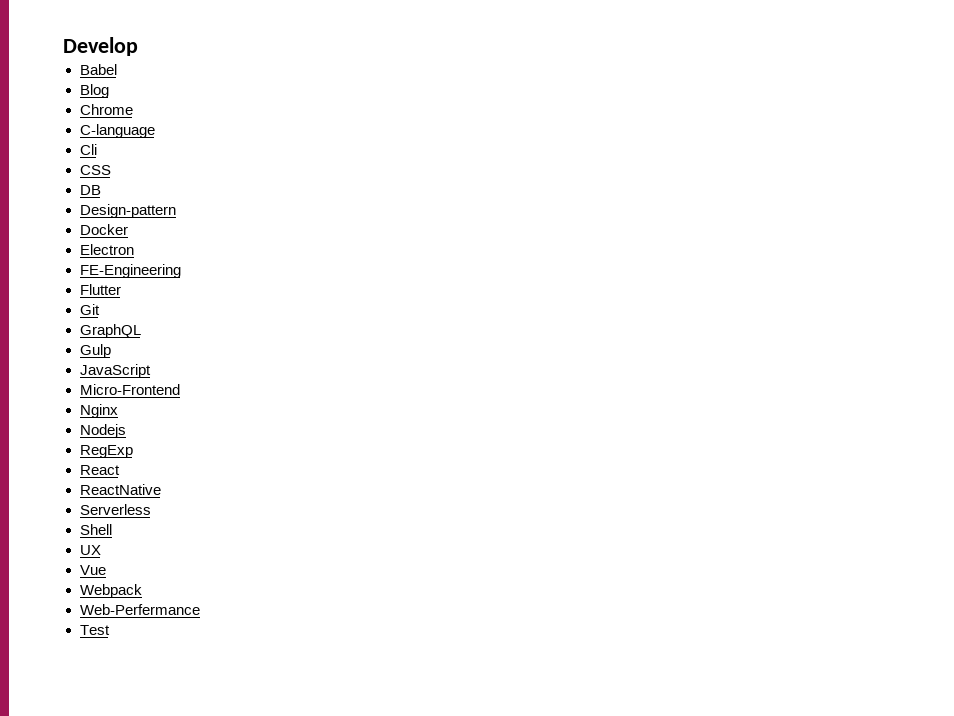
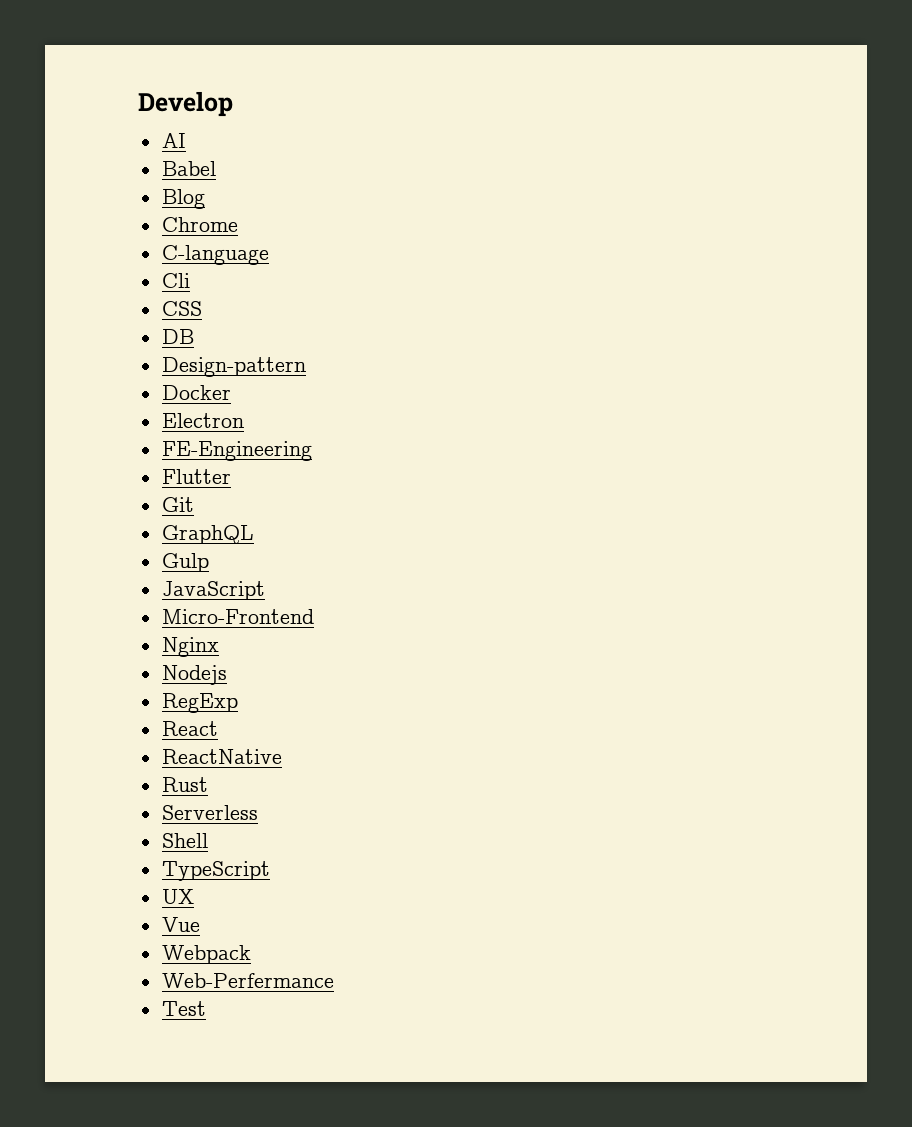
+ AI
+ Rust
+ TypeScript

